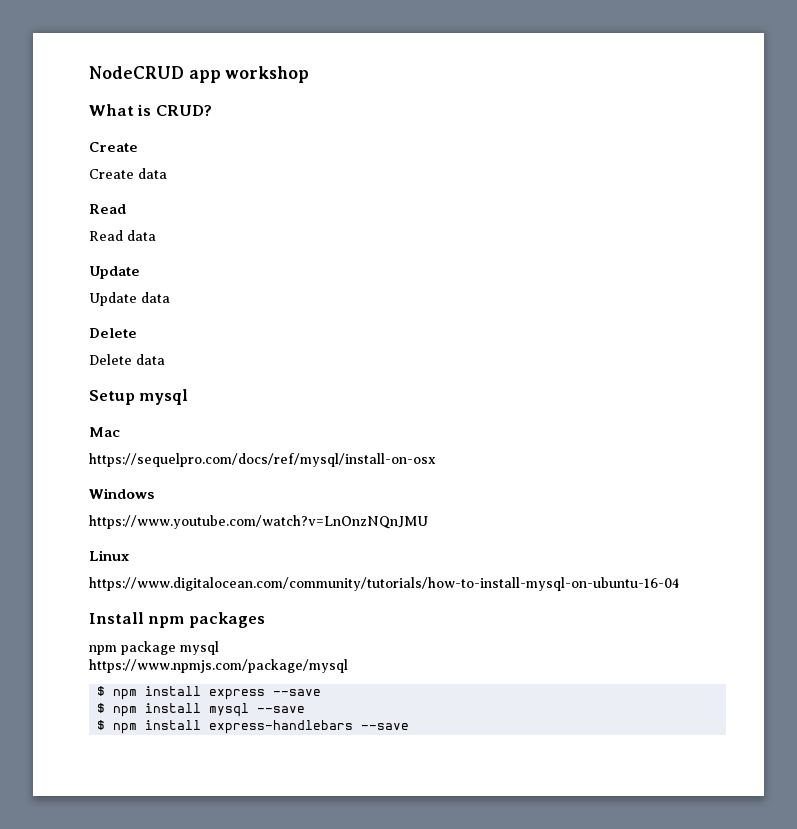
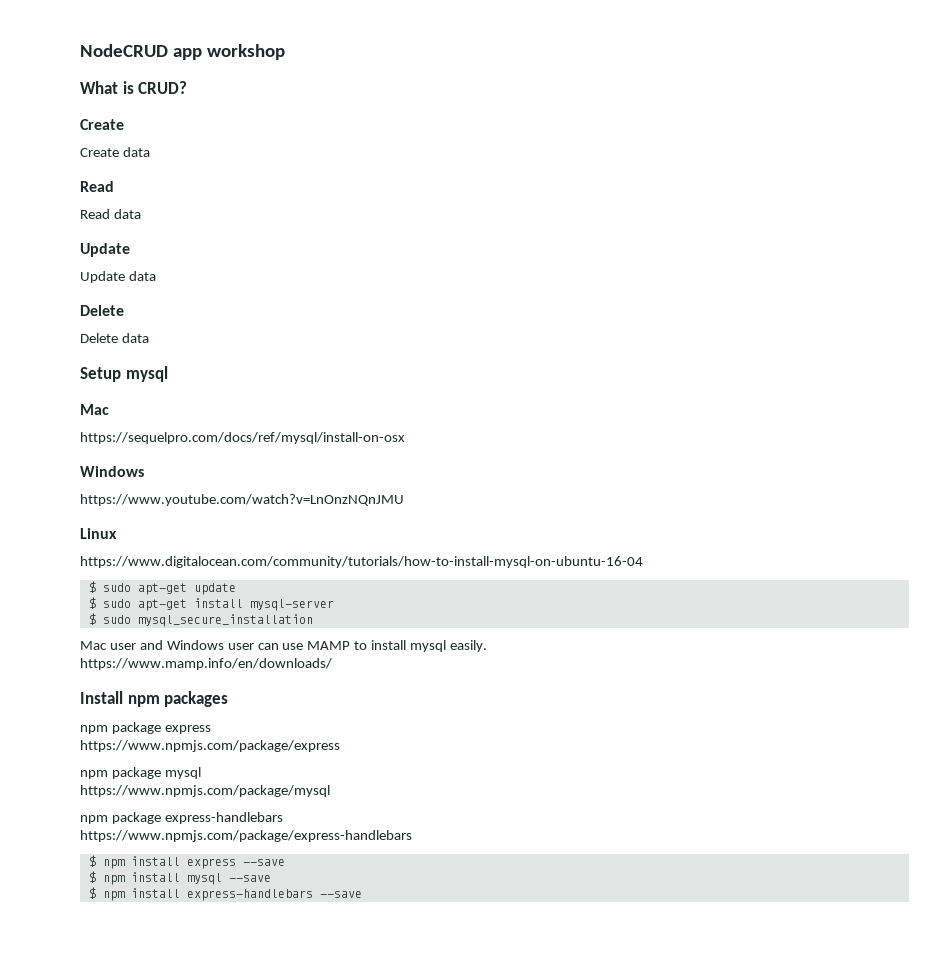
+ $ sudo apt-get update
+ $ sudo apt-get install mysql-server
+ $ sudo mysql_secure_installation
+ Mac user and Windows user can use MAMP to install mysql easily.
+ https://www.mamp.info/en/downloads/
+ npm package express
+ https://www.npmjs.com/package/express
+ npm package express-handlebars
+ https://www.npmjs.com/package/express-handlebars

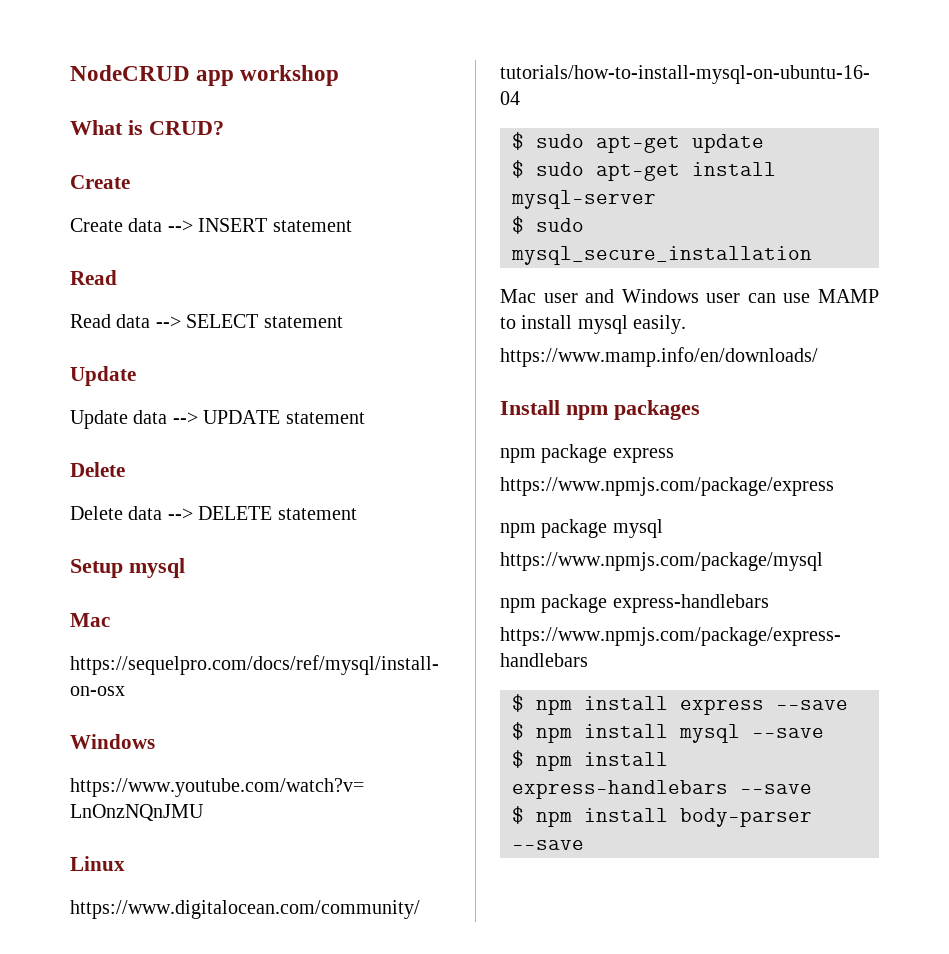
- Create data
+ Create data --> INSERT statement
- Read data
+ Read data --> SELECT statement
- Update data
+ Update data --> UPDATE statement
- Delete data
+ Delete data --> DELETE statement
+ $ npm install body-parser --save

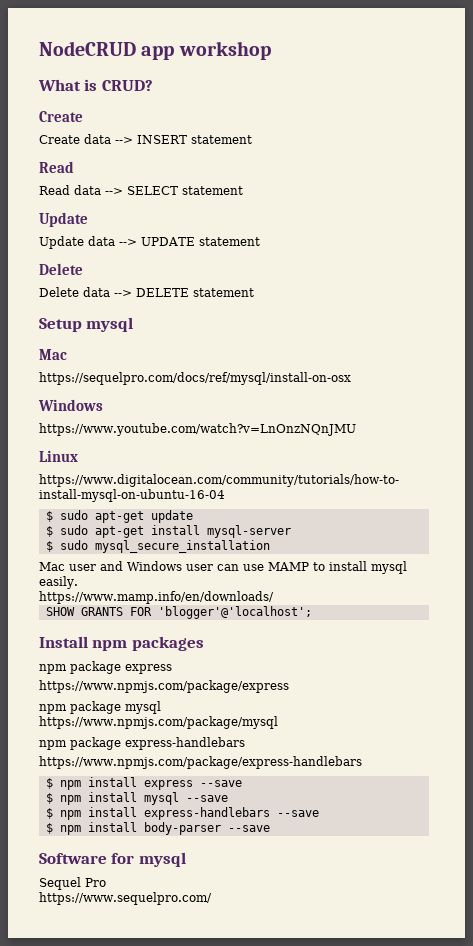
+ SHOW GRANTS FOR 'blogger'@'localhost';
+ Software for mysql
+ Sequel Pro
+ https://www.sequelpro.com/

